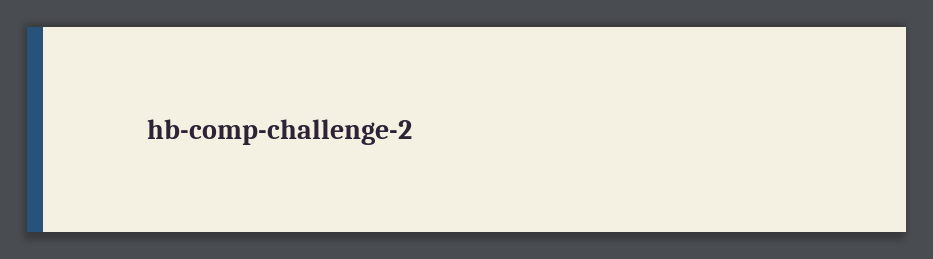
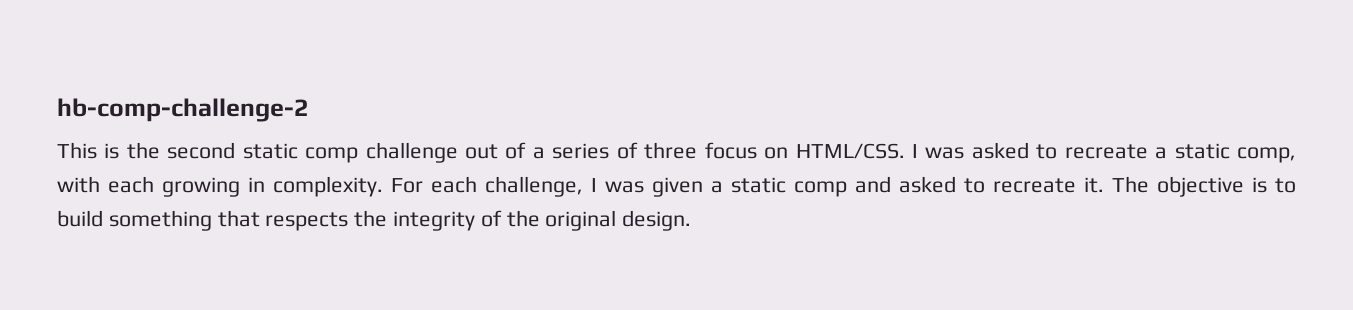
+ This is the second static comp challenge out of a series of three focus on HTML/CSS. I was asked to recreate a static comp, with each growing in complexity. For each challenge, I was given a static comp and asked to recreate it. The objective is to build something that respects the integrity of the original design.

